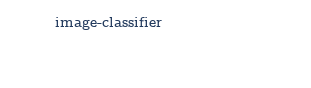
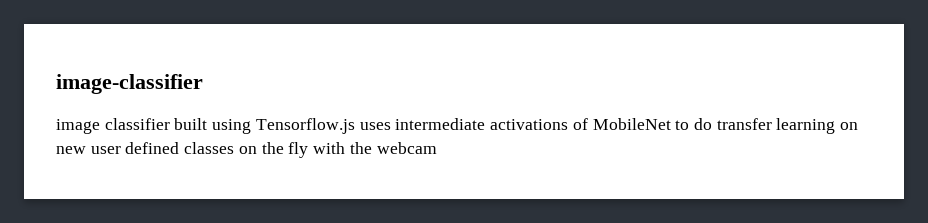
+ image classifier built using Tensorflow.js uses intermediate activations of MobileNet to do transfer learning on new user defined classes on the fly with the webcam

